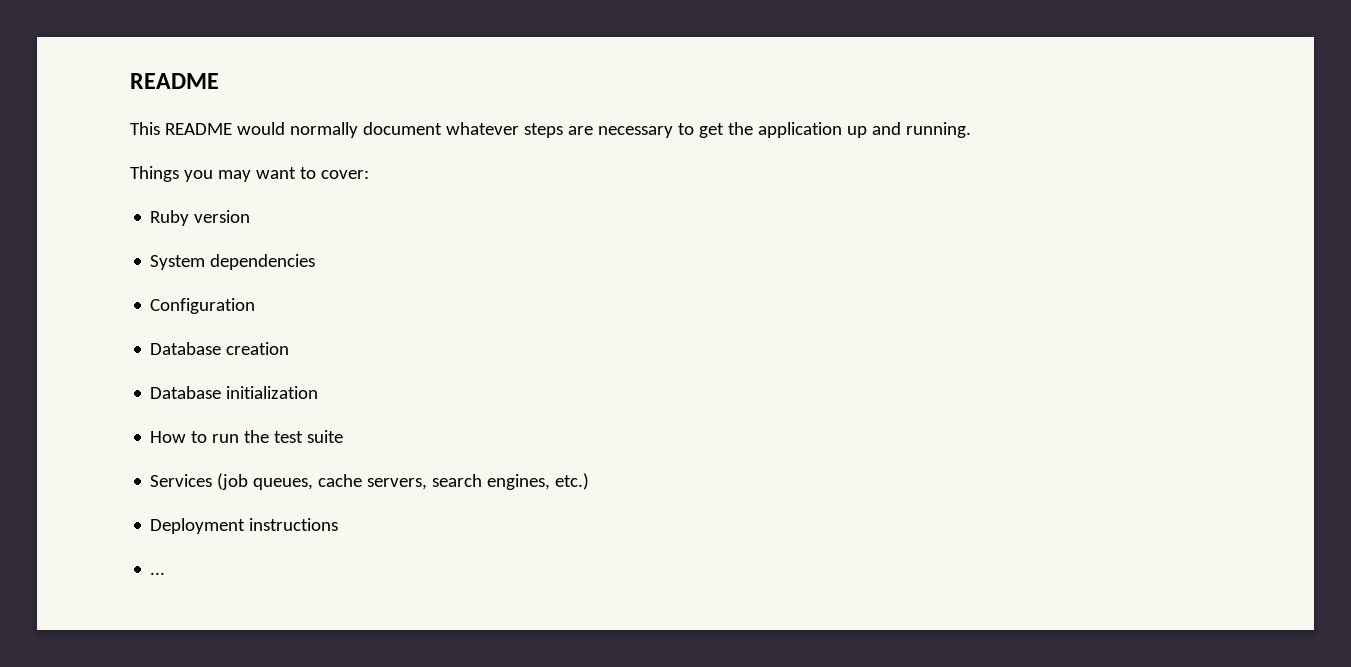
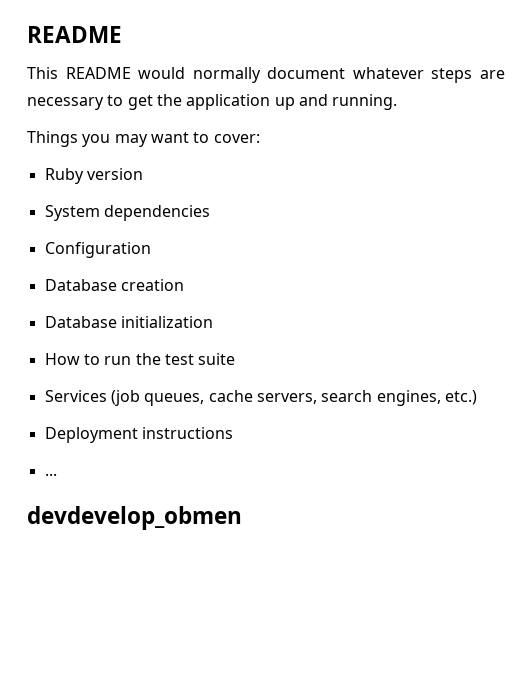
+ devdevelop_obmen

